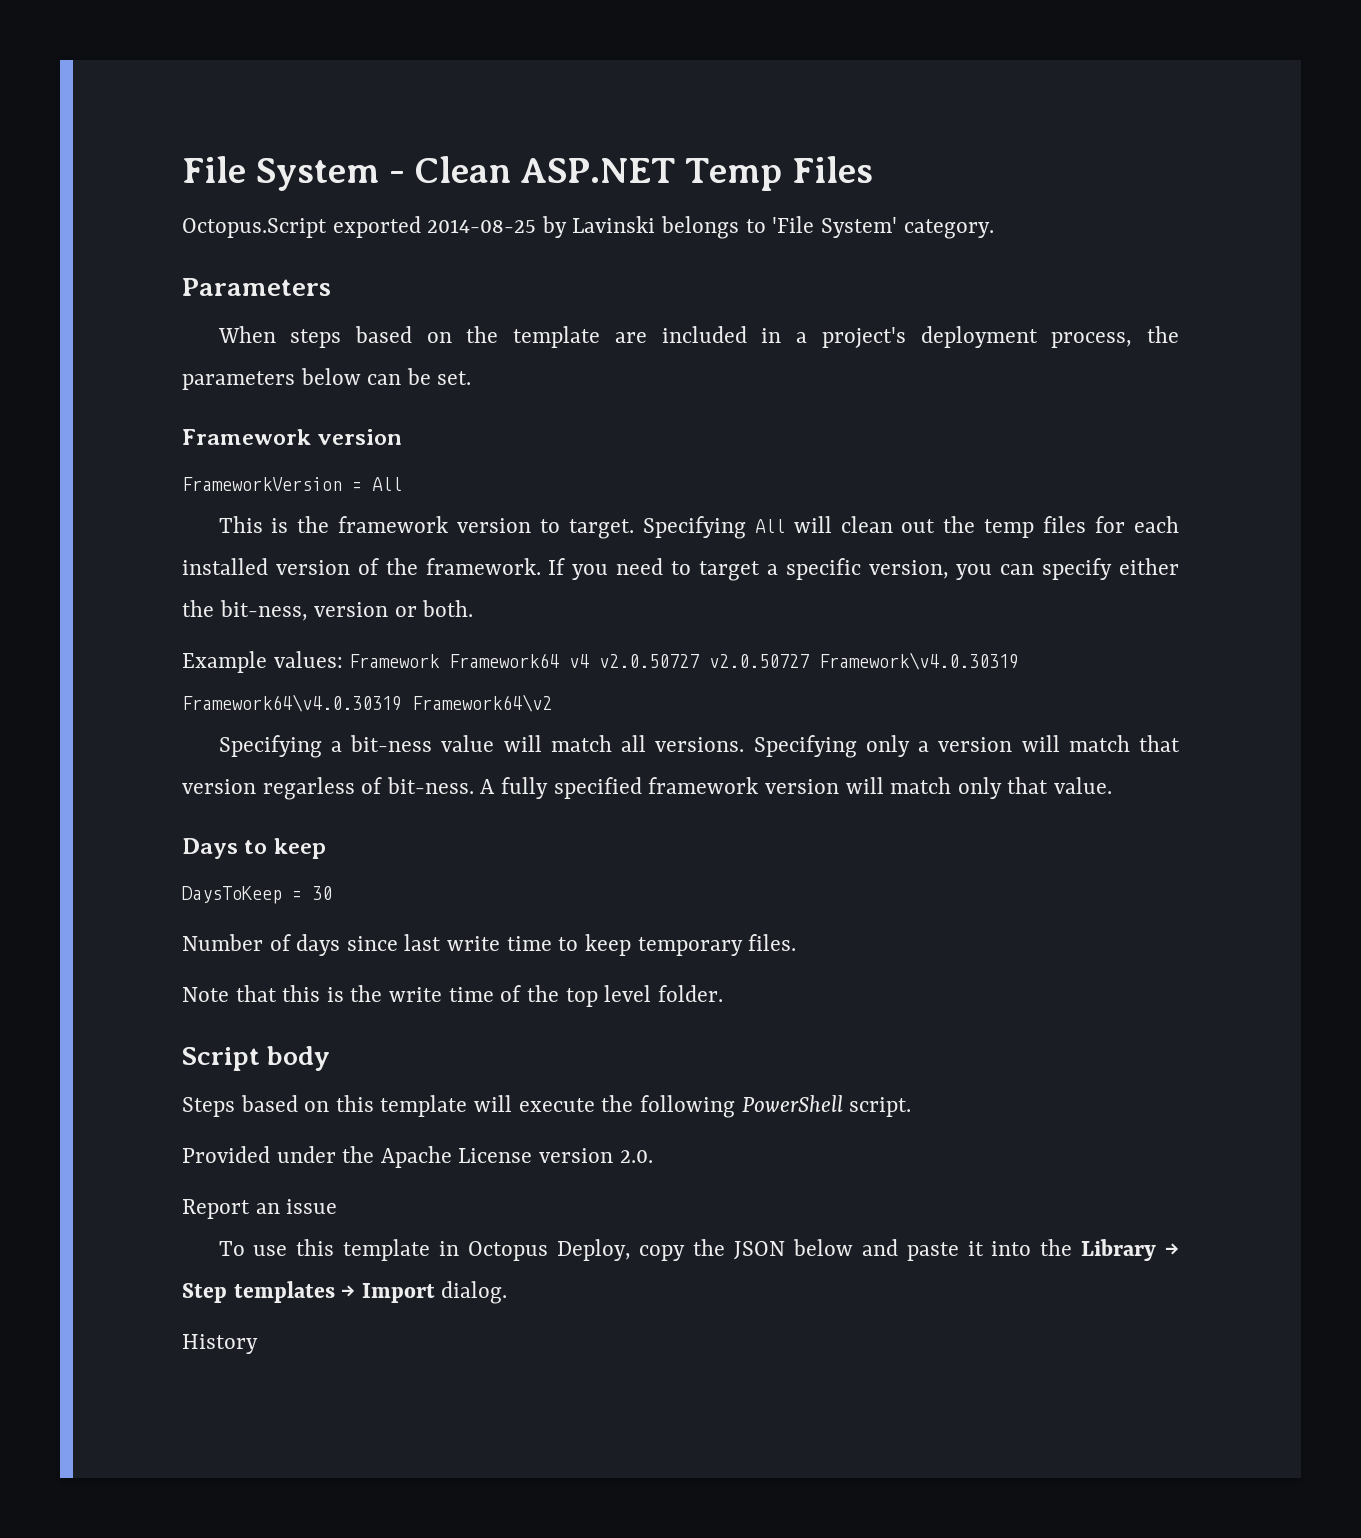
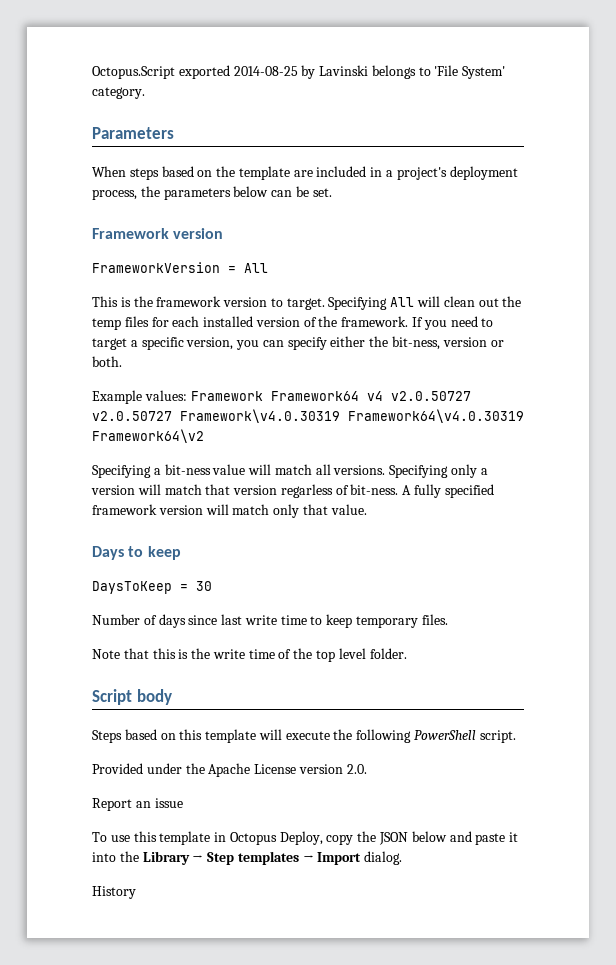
- File System - Clean ASP.NET Temp Files

